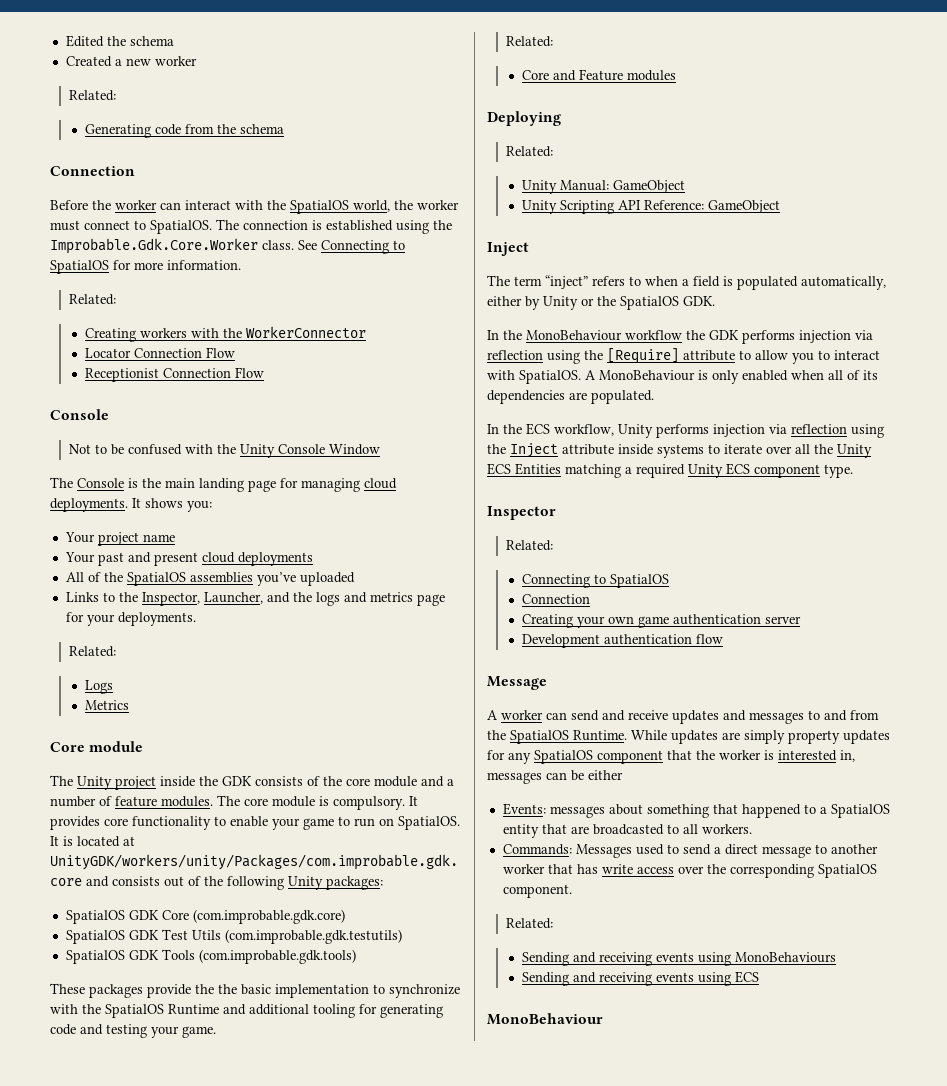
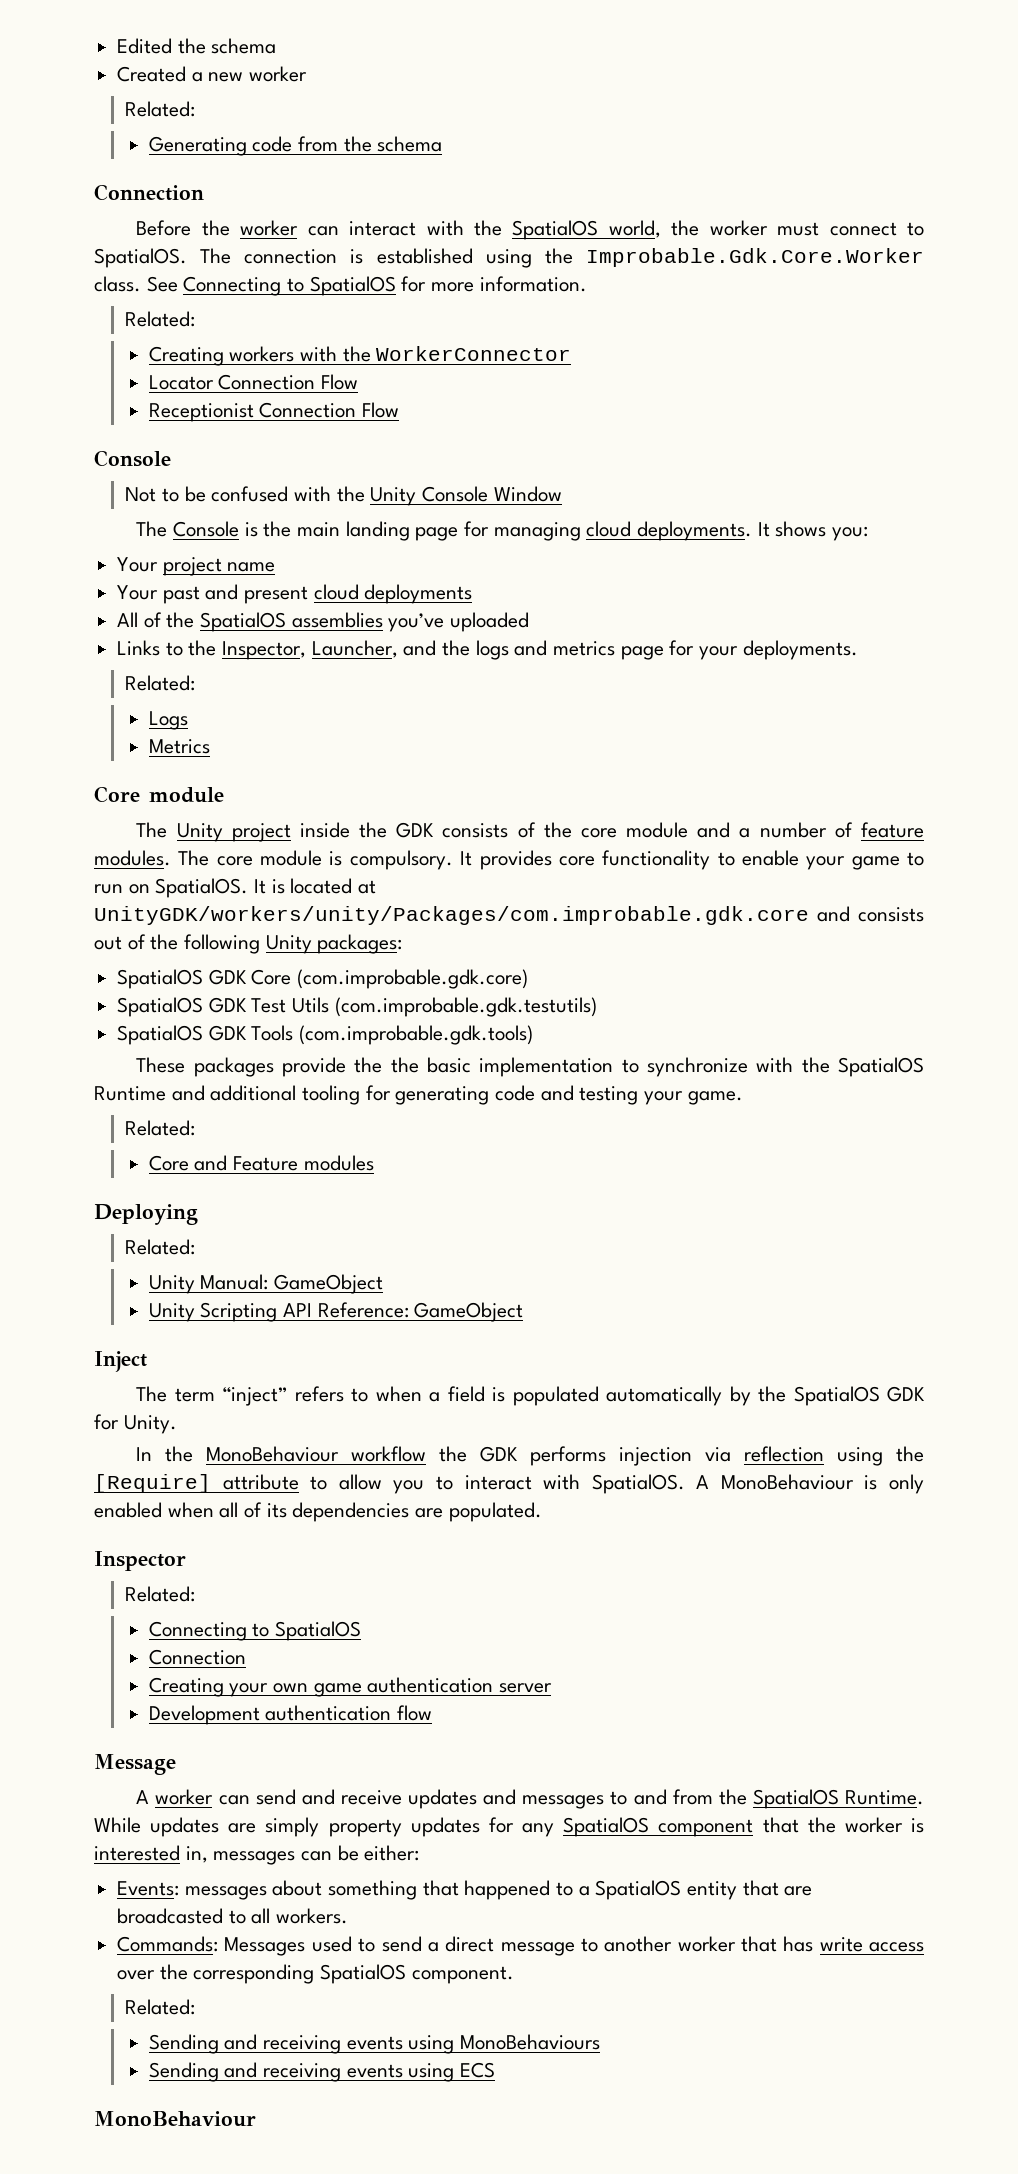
- The term “inject” refers to when a field is populated automatically, either by Unity or the SpatialOS GDK.
+ The term “inject” refers to when a field is populated automatically by the SpatialOS GDK for Unity.
- In the ECS workflow, Unity performs injection via reflection using the Inject attribute inside systems to iterate over all the Unity ECS Entities matching a required Unity ECS component type.
- While updates are simply property updates for any SpatialOS component that the worker is interested in, messages can be either
+ While updates are simply property updates for any SpatialOS component that the worker is interested in, messages can be either:

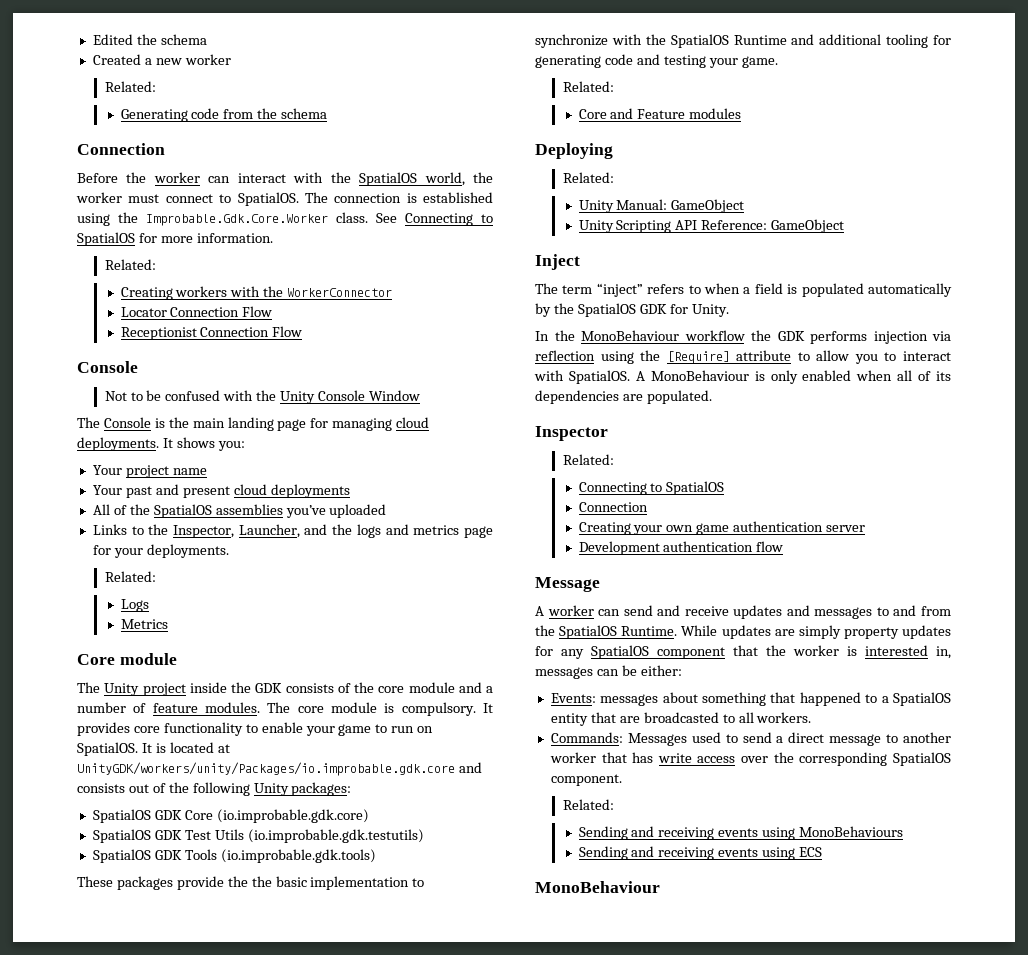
- It is located at UnityGDK/workers/unity/Packages/com.improbable.gdk.core and consists out of the following Unity packages:
+ It is located at UnityGDK/workers/unity/Packages/io.improbable.gdk.core and consists out of the following Unity packages:
- SpatialOS GDK Core (com.improbable.gdk.core)
+ SpatialOS GDK Core (io.improbable.gdk.core)
- SpatialOS GDK Test Utils (com.improbable.gdk.testutils)
+ SpatialOS GDK Test Utils (io.improbable.gdk.testutils)
- SpatialOS GDK Tools (com.improbable.gdk.tools)
+ SpatialOS GDK Tools (io.improbable.gdk.tools)

